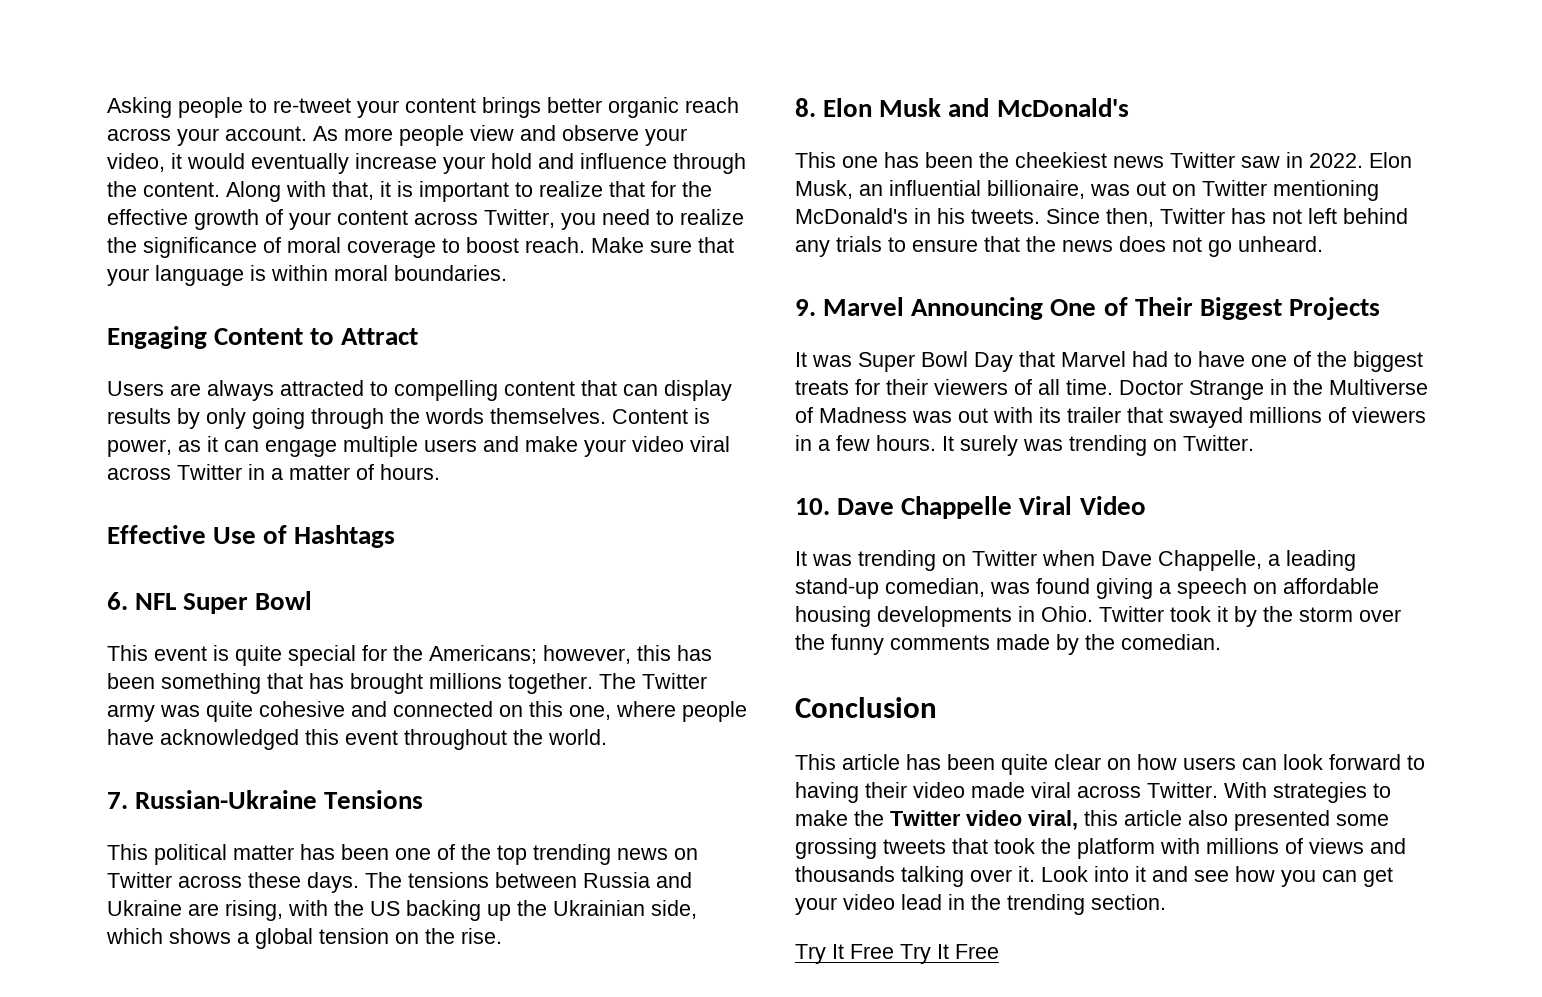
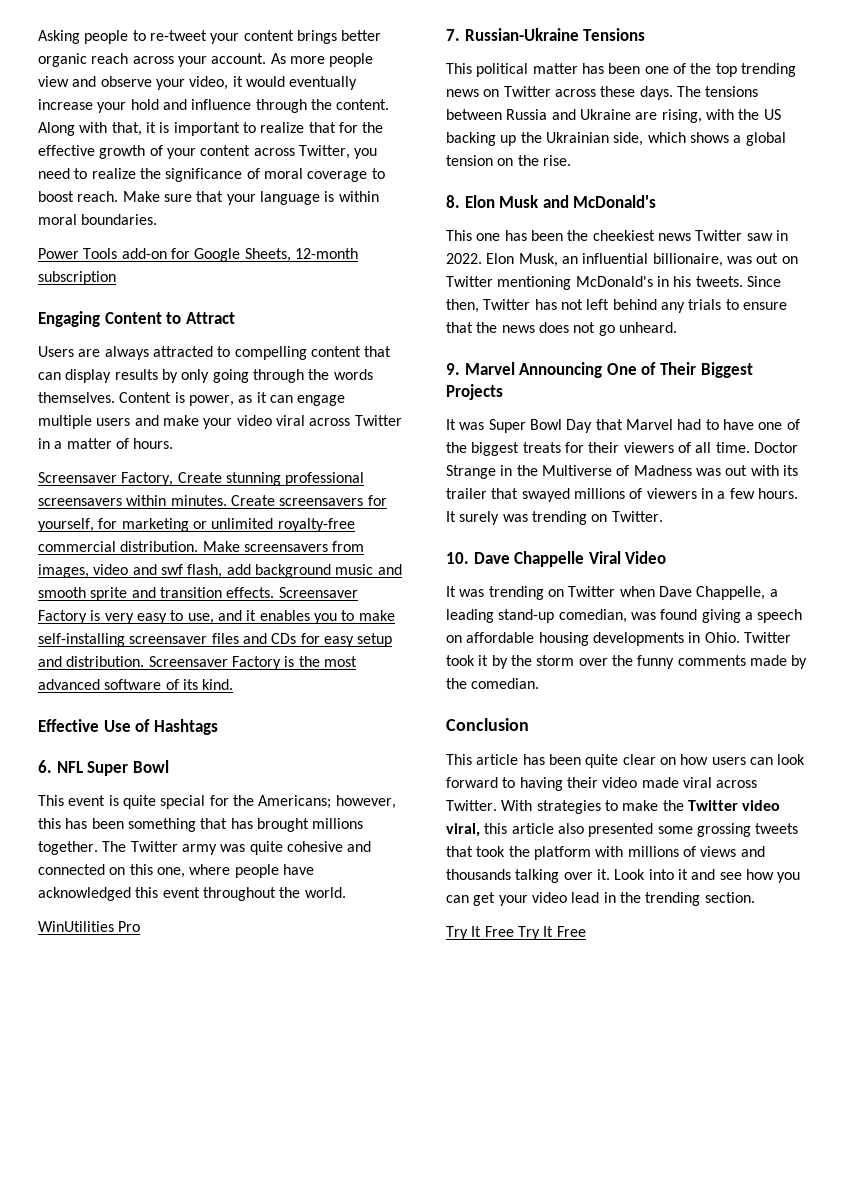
+ Power Tools add-on for Google Sheets, 12-month subscription
+ Screensaver Factory, Create stunning professional screensavers within minutes. Create screensavers for yourself, for marketing or unlimited royalty-free commercial distribution. Make screensavers from images, video and swf flash, add background music and smooth sprite and transition effects. Screensaver Factory is very easy to use, and it enables you to make self-installing screensaver files and CDs for easy setup and distribution. Screensaver Factory is the most advanced software of its kind.
+ WinUtilities Pro

